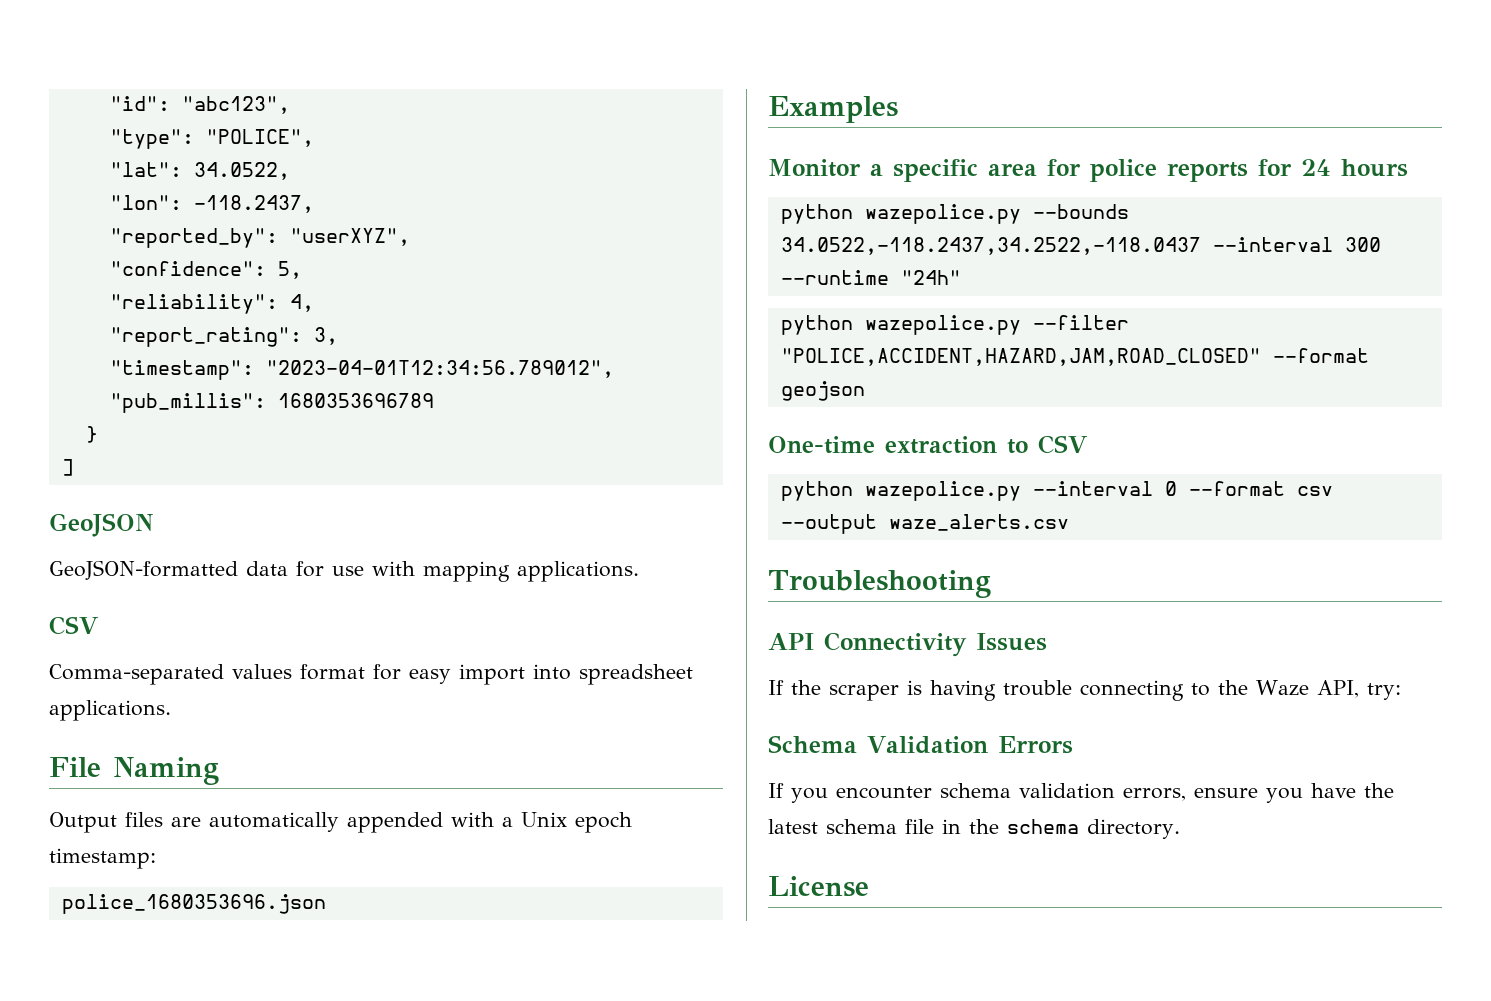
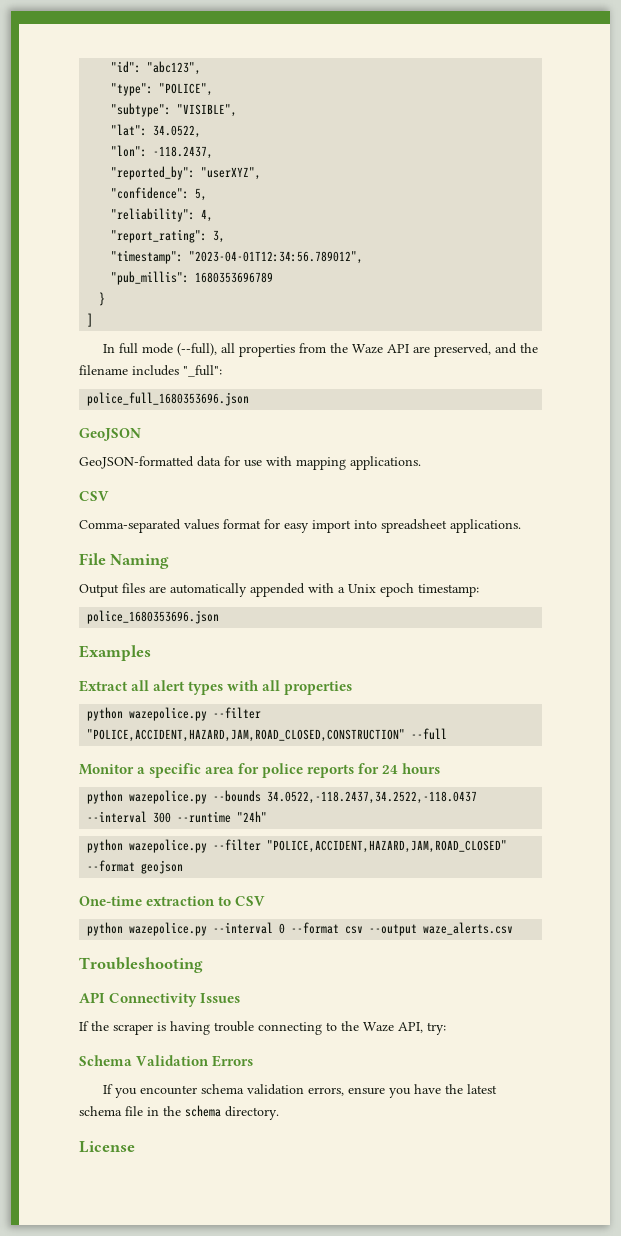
+ "subtype": "VISIBLE",
+ In full mode (--full), all properties from the Waze API are preserved, and the filename includes "_full":
+ police_full_1680353696.json
+ Extract all alert types with all properties
+ python wazepolice.py --filter "POLICE,ACCIDENT,HAZARD,JAM,ROAD_CLOSED,CONSTRUCTION" --full

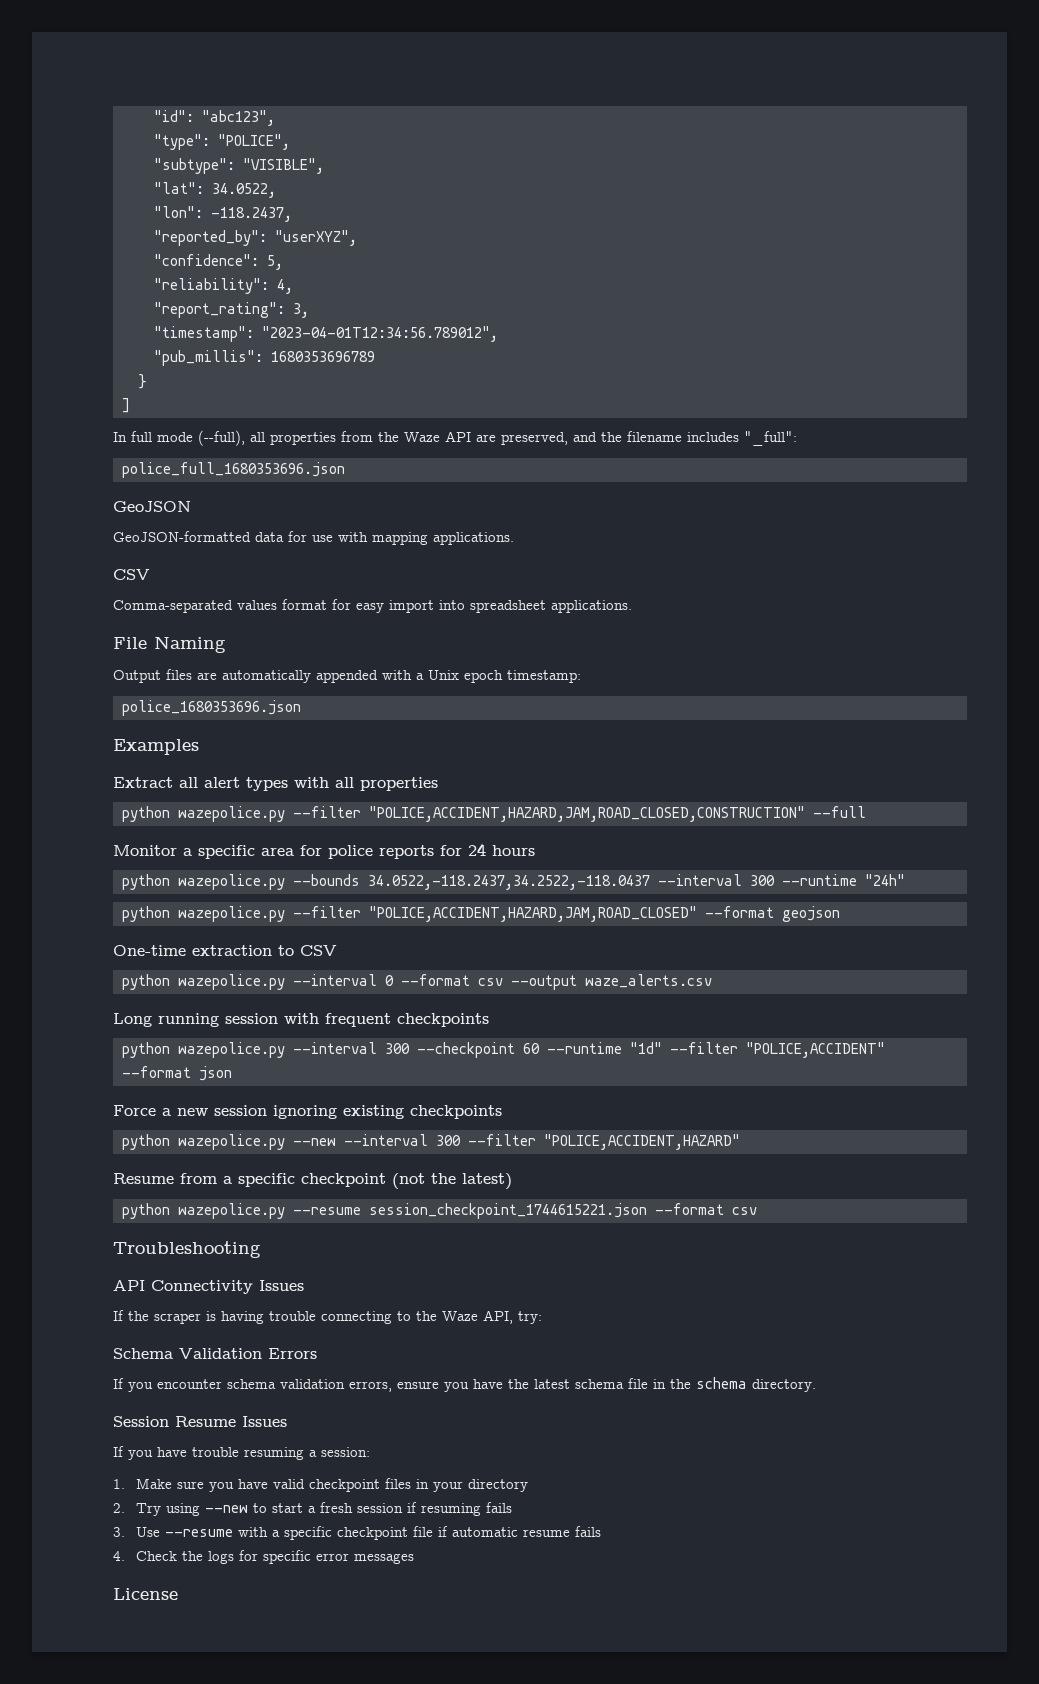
+ Long running session with frequent checkpoints
+ python wazepolice.py --interval 300 --checkpoint 60 --runtime "1d" --filter "POLICE,ACCIDENT" --format json
+ Force a new session ignoring existing checkpoints
+ python wazepolice.py --new --interval 300 --filter "POLICE,ACCIDENT,HAZARD"
+ Resume from a specific checkpoint (not the latest)
+ python wazepolice.py --resume session_checkpoint_1744615221.json --format csv
+ Session Resume Issues
+ If you have trouble resuming a session:
+ 1. Make sure you have valid checkpoint files in your directory
+ 2. Try using --new to start a fresh session if resuming fails
+ 3. Use --resume with a specific checkpoint file if automatic resume fails
+ 4. Check the logs for specific error messages

